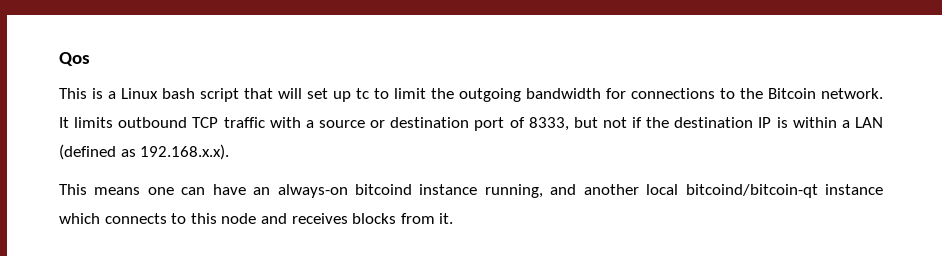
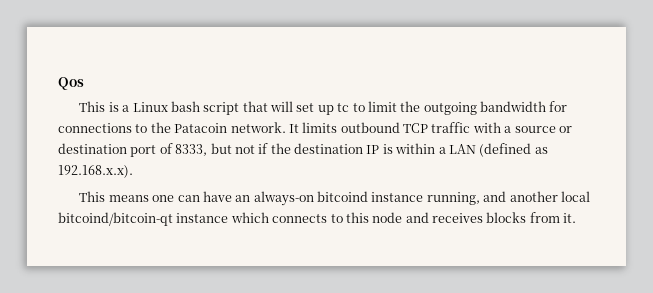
- This is a Linux bash script that will set up tc to limit the outgoing bandwidth for connections to the Bitcoin network.
+ This is a Linux bash script that will set up tc to limit the outgoing bandwidth for connections to the Patacoin network.

